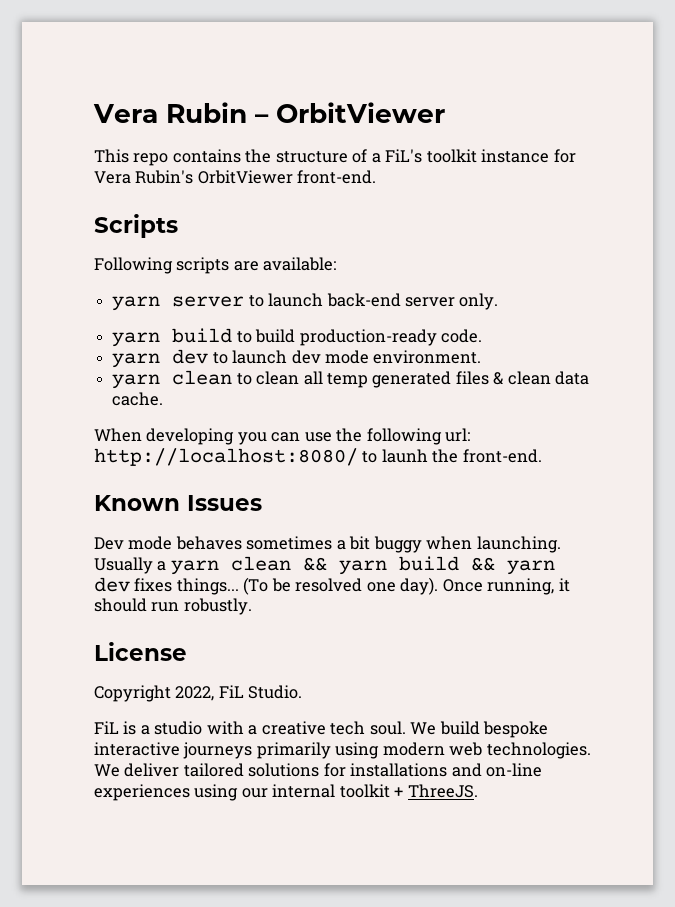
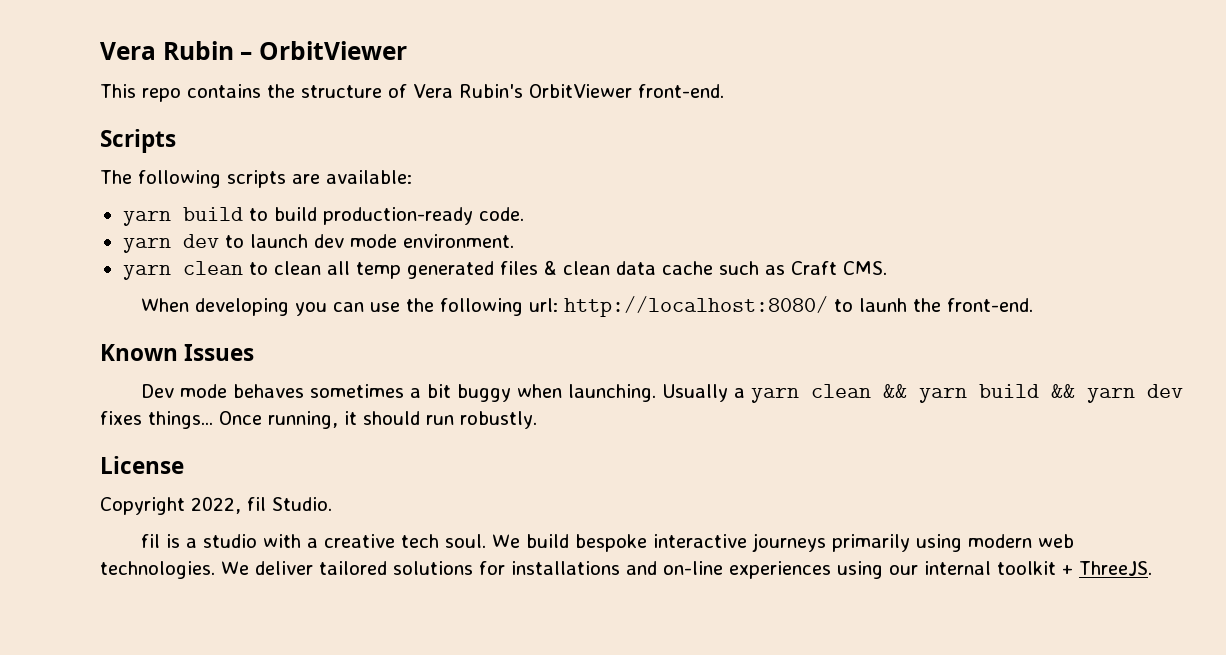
- This repo contains the structure of a FiL's toolkit instance for Vera Rubin's OrbitViewer front-end.
+ This repo contains the structure of Vera Rubin's OrbitViewer front-end.
- Following scripts are available:
+ The following scripts are available:
- yarn server to launch back-end server only.
- yarn clean to clean all temp generated files & clean data cache.
+ yarn clean to clean all temp generated files & clean data cache such as Craft CMS.
- (To be resolved one day).
- Copyright 2022, FiL Studio.
+ Copyright 2022, fil Studio.
- FiL is a studio with a creative tech soul.
+ fil is a studio with a creative tech soul.

